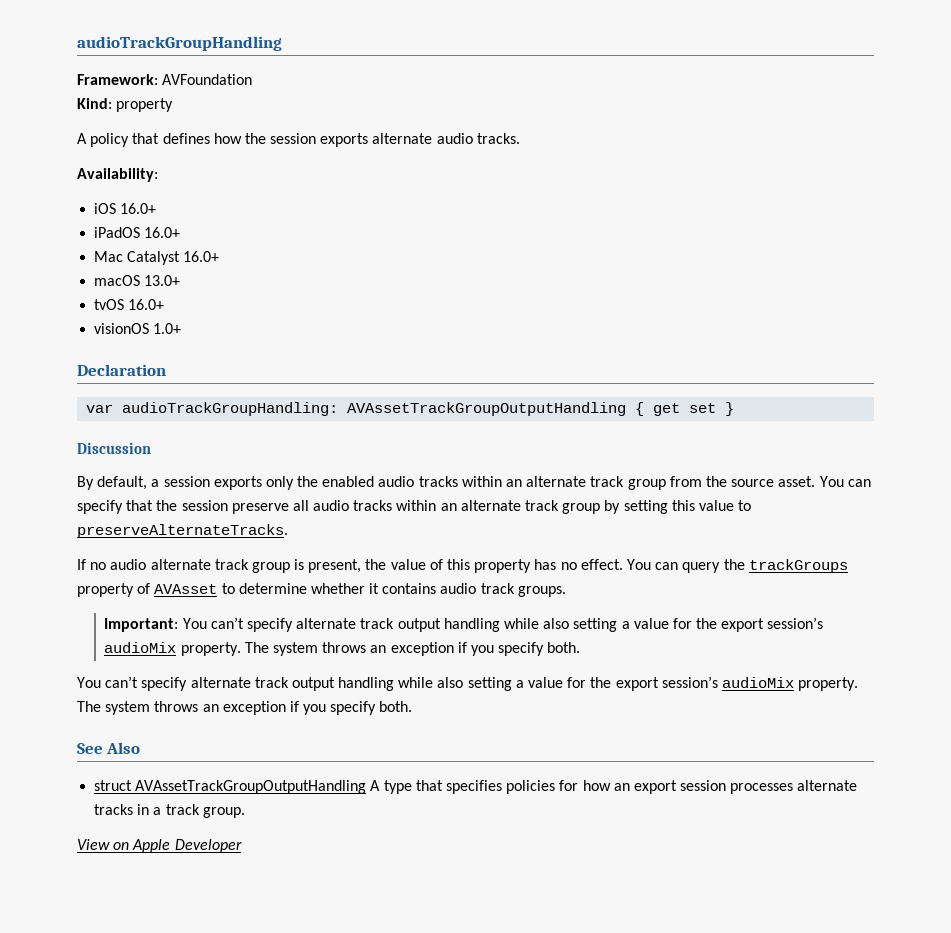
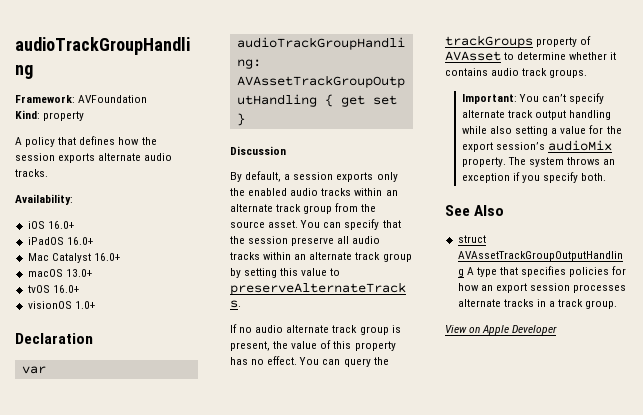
  Important: You can’t specify alternate track output handling while also setting a value for the export session’s audioMix property. The system throws an exception if you specify both.
- You can’t specify alternate track output handling while also setting a value for the export session’s audioMix property. The system throws an exception if you specify both.

